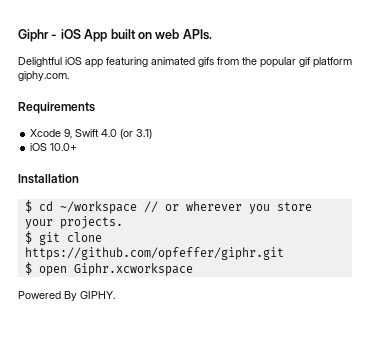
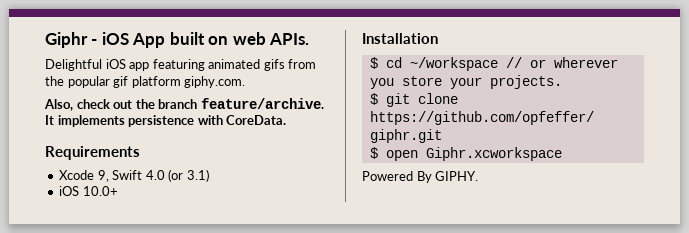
+ Also, check out the branch feature/archive. It implements persistence with CoreData.

